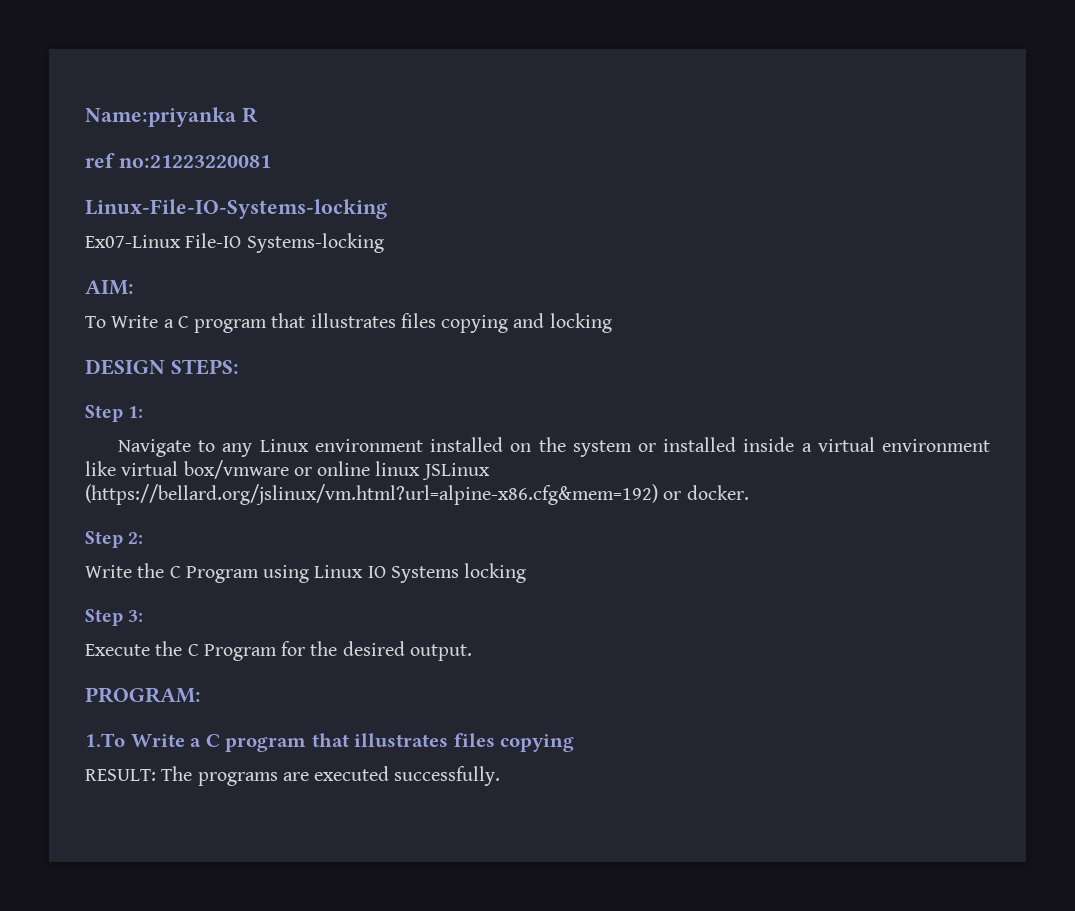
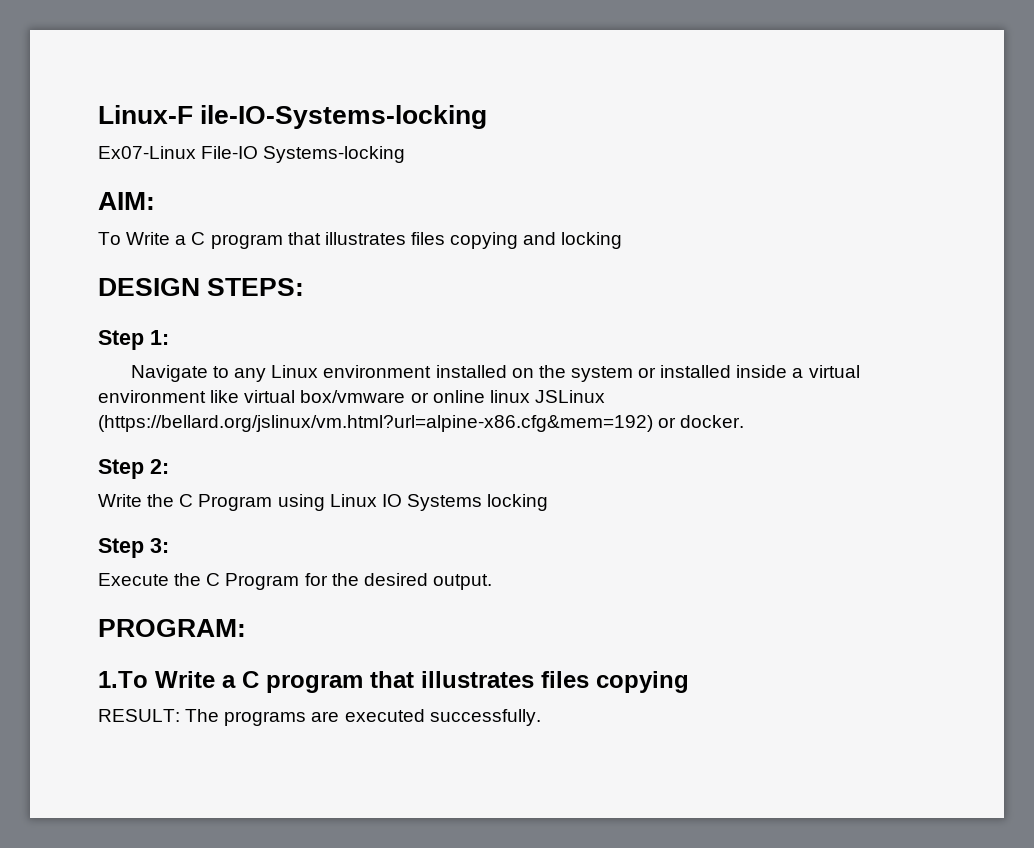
- Name:priyanka R
- ref no:21223220081
- Linux-File-IO-Systems-locking
+ Linux-F ile-IO-Systems-locking

